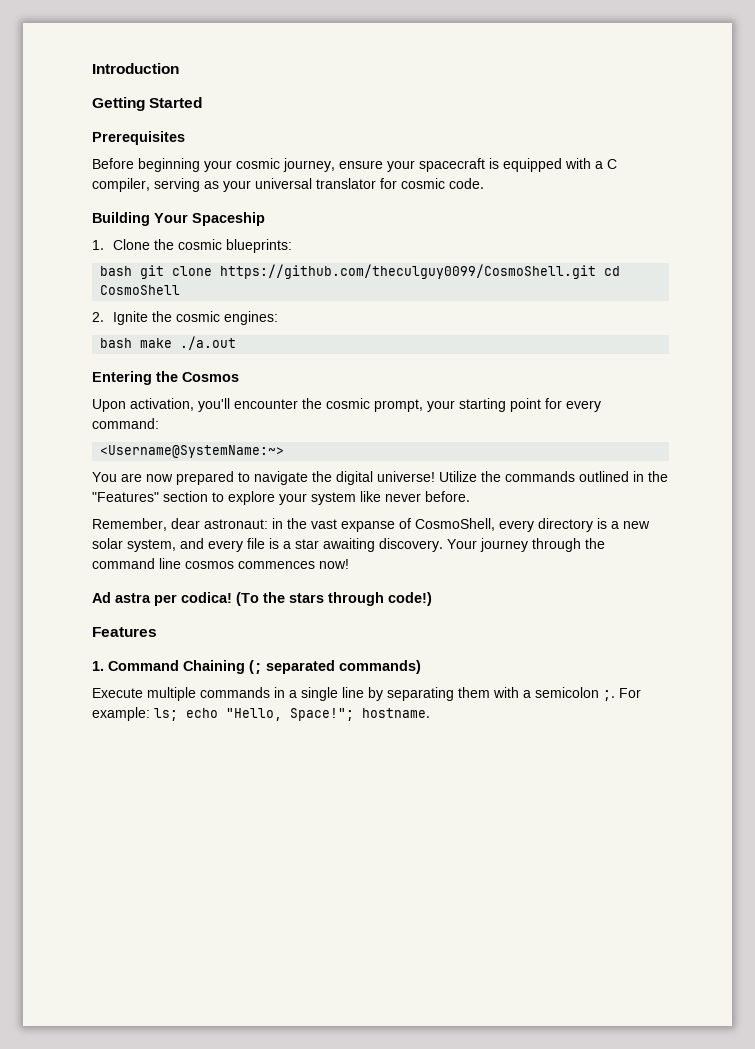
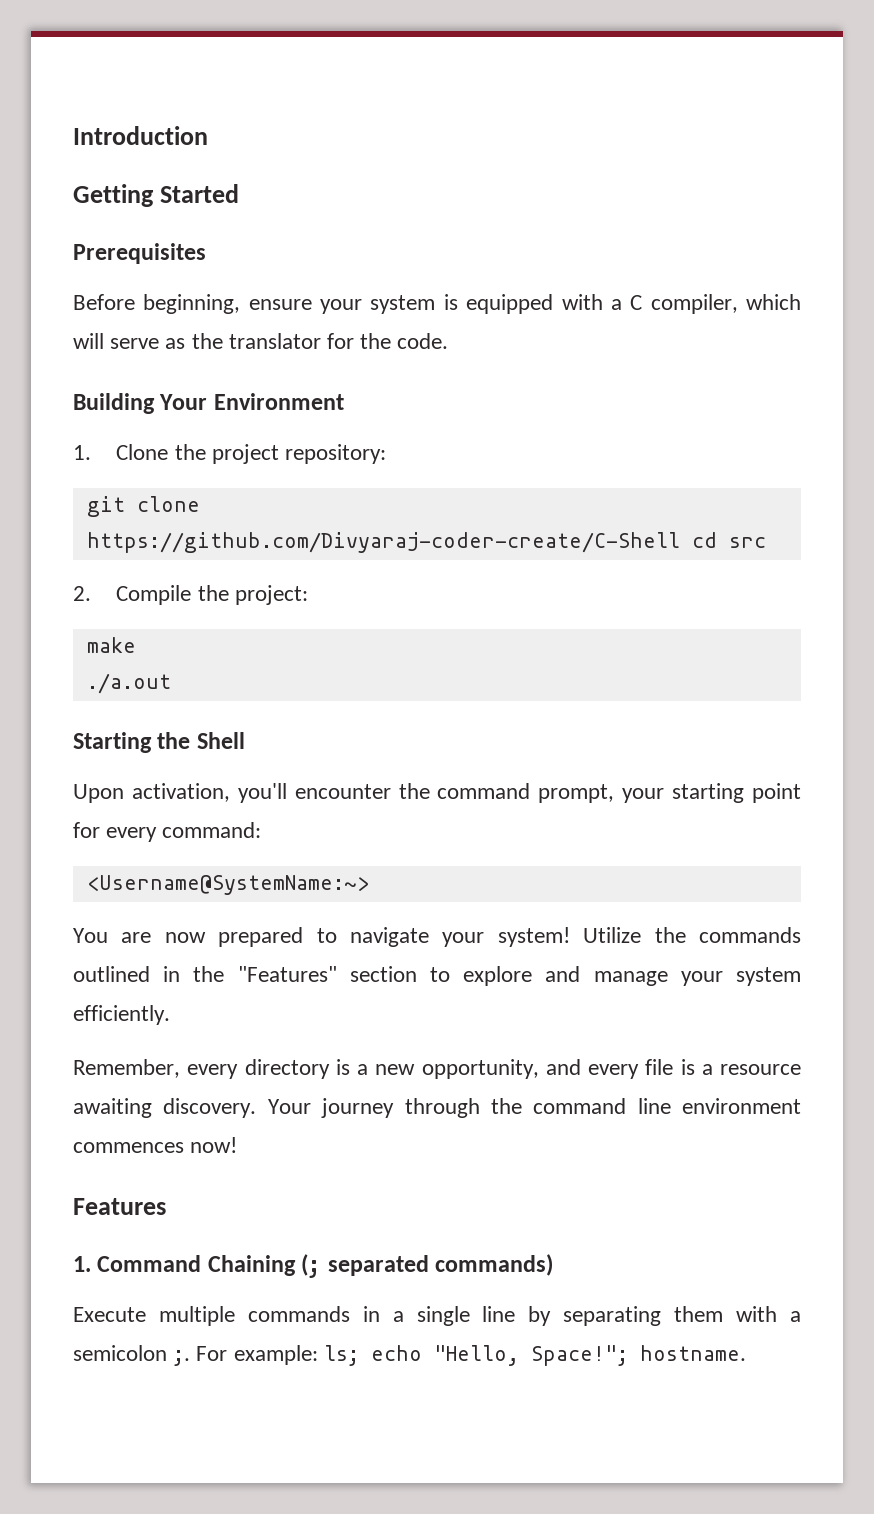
- Before beginning your cosmic journey, ensure your spacecraft is equipped with a C compiler, serving as your universal translator for cosmic code.
+ Before beginning, ensure your system is equipped with a C compiler, which will serve as the translator for the code.
- Building Your Spaceship
+ Building Your Environment
- 1. Clone the cosmic blueprints:
- bash git clone https://github.com/theculguy0099/CosmoShell.git cd CosmoShell
- 2. Ignite the cosmic engines:
- bash make ./a.out
+ 1. Clone the project repository:
+ git clone https://github.com/Divyaraj-coder-create/C-Shell cd src
+ 2. Compile the project:
+ make
+ ./a.out
- Entering the Cosmos
+ Starting the Shell
- Upon activation, you'll encounter the cosmic prompt, your starting point for every command:
+ Upon activation, you'll encounter the command prompt, your starting point for every command:
- You are now prepared to navigate the digital universe!
+ You are now prepared to navigate your system!
- Utilize the commands outlined in the "Features" section to explore your system like never before.
- Remember, dear astronaut: in the vast expanse of CosmoShell, every directory is a new solar system, and every file is a star awaiting discovery.
+ Utilize the commands outlined in the "Features" section to explore and manage your system efficiently.
+ Remember, every directory is a new opportunity, and every file is a resource awaiting discovery.
- Your journey through the command line cosmos commences now!
+ Your journey through the command line environment commences now!
- Ad astra per codica! (To the stars through code!)

